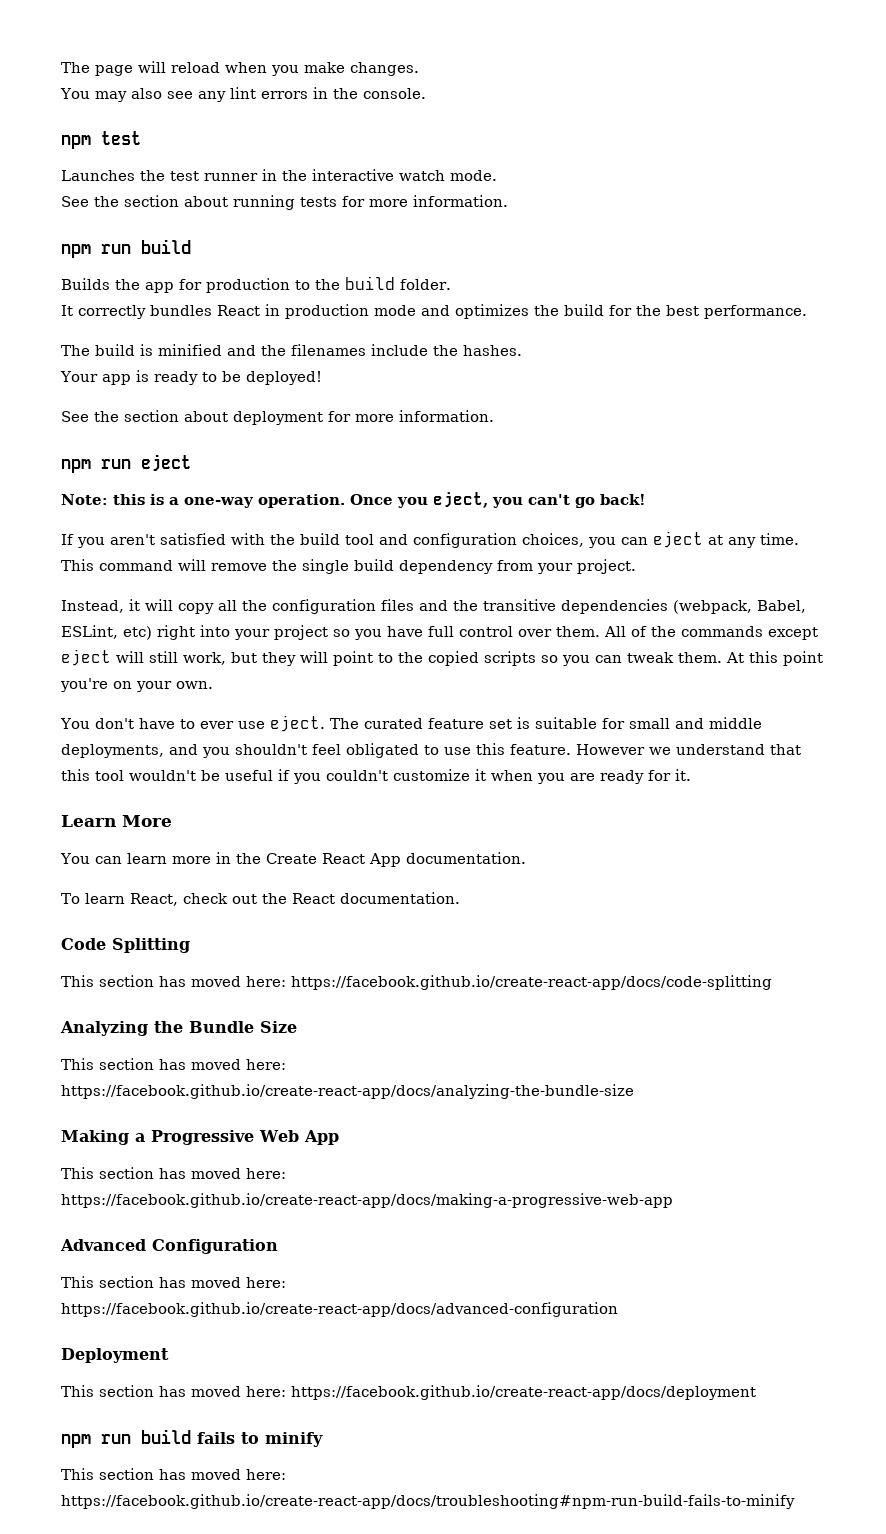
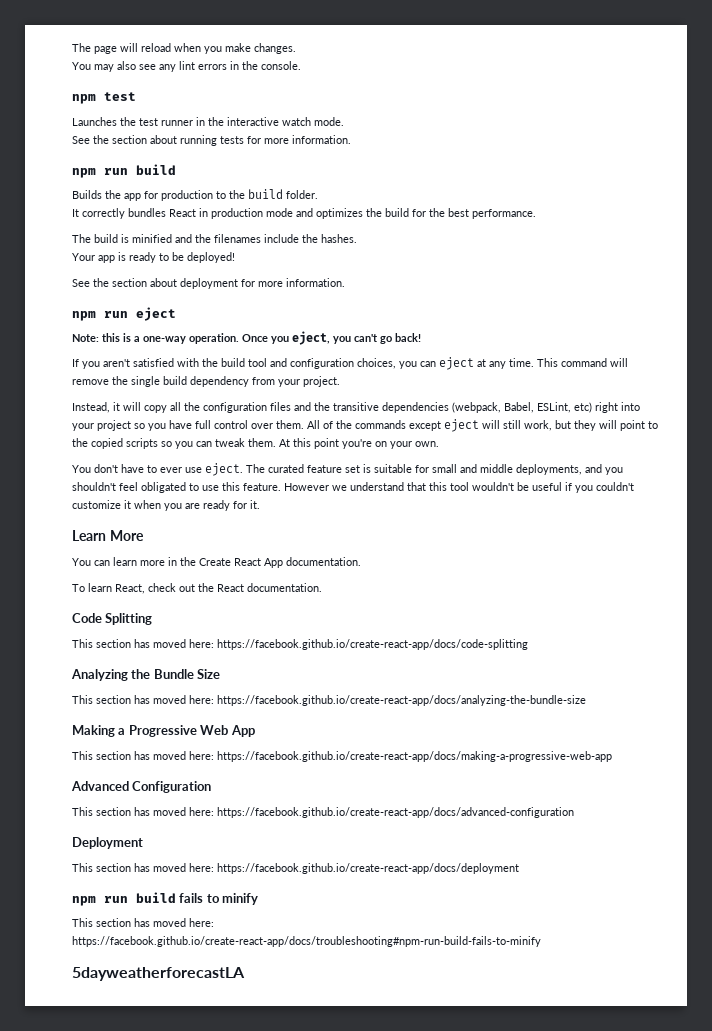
+ 5dayweatherforecastLA

